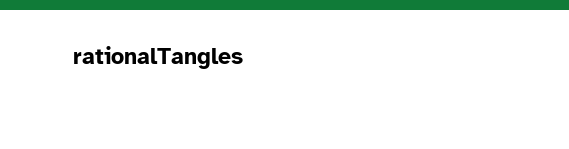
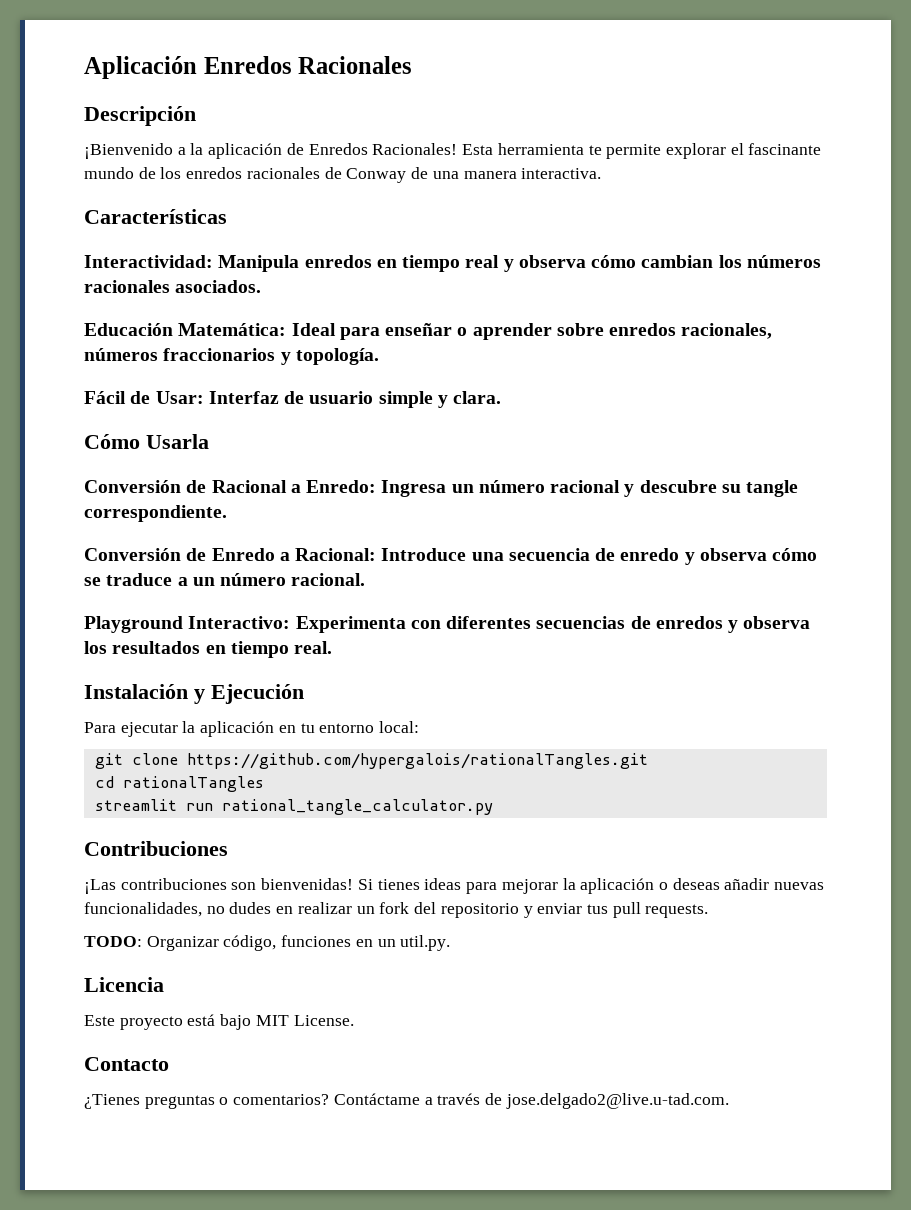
- rationalTangles
+ Aplicación Enredos Racionales
+ Descripción
+ ¡Bienvenido a la aplicación de Enredos Racionales! Esta herramienta te permite explorar el fascinante mundo de los enredos racionales de Conway de una manera interactiva.
+ Características
+ Interactividad: Manipula enredos en tiempo real y observa cómo cambian los números racionales asociados.
+ Educación Matemática: Ideal para enseñar o aprender sobre enredos racionales, números fraccionarios y topología.
+ Fácil de Usar: Interfaz de usuario simple y clara.
+ Cómo Usarla
+ Conversión de Racional a Enredo: Ingresa un número racional y descubre su tangle correspondiente.
+ Conversión de Enredo a Racional: Introduce una secuencia de enredo y observa cómo se traduce a un número racional.
+ Playground Interactivo: Experimenta con diferentes secuencias de enredos y observa los resultados en tiempo real.
+ Instalación y Ejecución
+ Para ejecutar la aplicación en tu entorno local:
+ git clone https://github.com/hypergalois/rationalTangles.git
+ cd rationalTangles
+ streamlit run rational_tangle_calculator.py
+ Contribuciones
+ ¡Las contribuciones son bienvenidas! Si tienes ideas para mejorar la aplicación o deseas añadir nuevas funcionalidades, no dudes en realizar un fork del repositorio y enviar tus pull requests.
+ TODO: Organizar código, funciones en un util.py.
+ Licencia
+ Este proyecto está bajo MIT License.
+ Contacto
+ ¿Tienes preguntas o comentarios? Contáctame a través de jose.delgado2@live.u-tad.com.

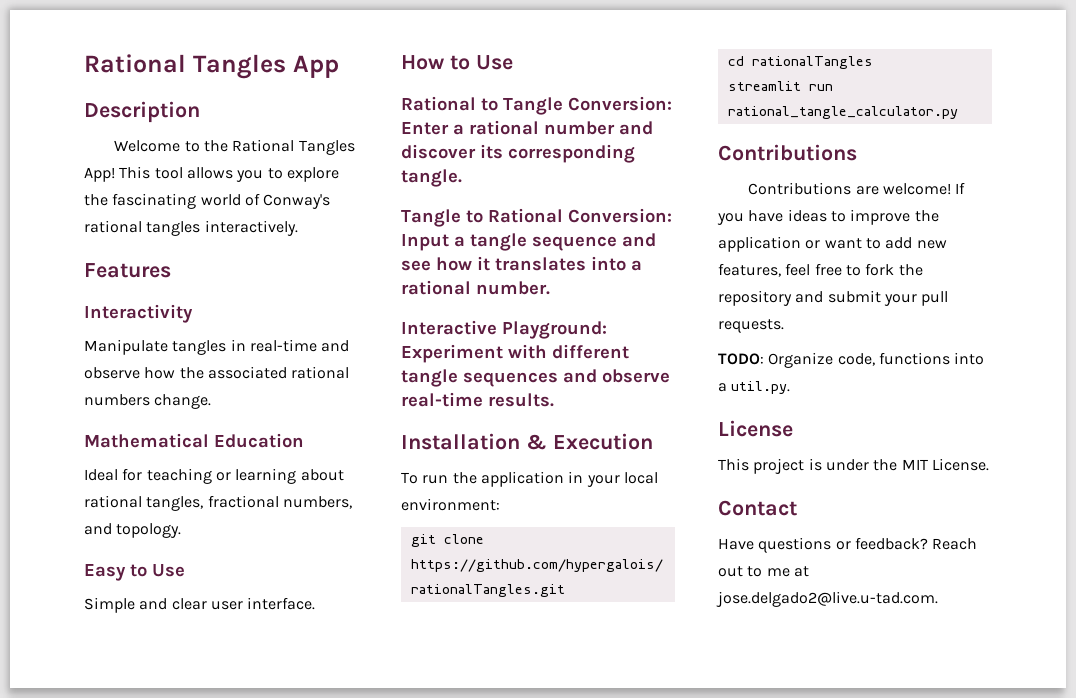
- Aplicación Enredos Racionales
- Descripción
- ¡Bienvenido a la aplicación de Enredos Racionales! Esta herramienta te permite explorar el fascinante mundo de los enredos racionales de Conway de una manera interactiva.
- Características
- Interactividad: Manipula enredos en tiempo real y observa cómo cambian los números racionales asociados.
- Educación Matemática: Ideal para enseñar o aprender sobre enredos racionales, números fraccionarios y topología.
- Fácil de Usar: Interfaz de usuario simple y clara.
- Cómo Usarla
- Conversión de Racional a Enredo: Ingresa un número racional y descubre su tangle correspondiente.
- Conversión de Enredo a Racional: Introduce una secuencia de enredo y observa cómo se traduce a un número racional.
- Playground Interactivo: Experimenta con diferentes secuencias de enredos y observa los resultados en tiempo real.
- Instalación y Ejecución
- Para ejecutar la aplicación en tu entorno local:
+ Rational Tangles App
+ Description
+ Welcome to the Rational Tangles App! This tool allows you to explore the fascinating world of Conway's rational tangles interactively.
+ Features
+ Interactivity
+ Manipulate tangles in real-time and observe how the associated rational numbers change.
+ Mathematical Education
+ Ideal for teaching or learning about rational tangles, fractional numbers, and topology.
+ Easy to Use
+ Simple and clear user interface.
+ How to Use
+ Rational to Tangle Conversion: Enter a rational number and discover its corresponding tangle.
+ Tangle to Rational Conversion: Input a tangle sequence and see how it translates into a rational number.
+ Interactive Playground: Experiment with different tangle sequences and observe real-time results.
+ Installation & Execution
+ To run the application in your local environment:
  streamlit run rational_tangle_calculator.py
- Contribuciones
- ¡Las contribuciones son bienvenidas! Si tienes ideas para mejorar la aplicación o deseas añadir nuevas funcionalidades, no dudes en realizar un fork del repositorio y enviar tus pull requests.
- TODO: Organizar código, funciones en un util.py.
- Licencia
- Este proyecto está bajo MIT License.
- Contacto
- ¿Tienes preguntas o comentarios? Contáctame a través de jose.delgado2@live.u-tad.com.
+ Contributions
+ Contributions are welcome! If you have ideas to improve the application or want to add new features, feel free to fork the repository and submit your pull requests.
+ TODO: Organize code, functions into a util.py.
+ License
+ This project is under the MIT License.
+ Contact
+ Have questions or feedback? Reach out to me at jose.delgado2@live.u-tad.com.

